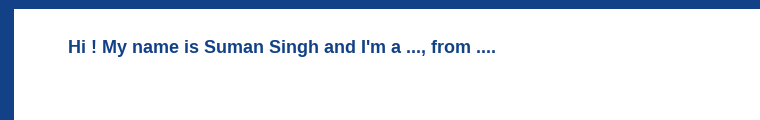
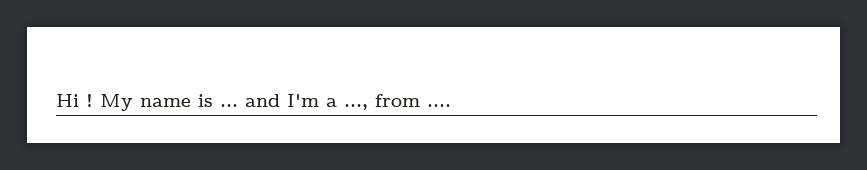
- My name is Suman Singh and I'm a ..., from ....
+ My name is ... and I'm a ..., from ....

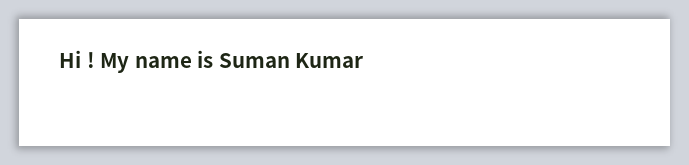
- My name is ... and I'm a ..., from ....
+ My name is Suman Kumar

